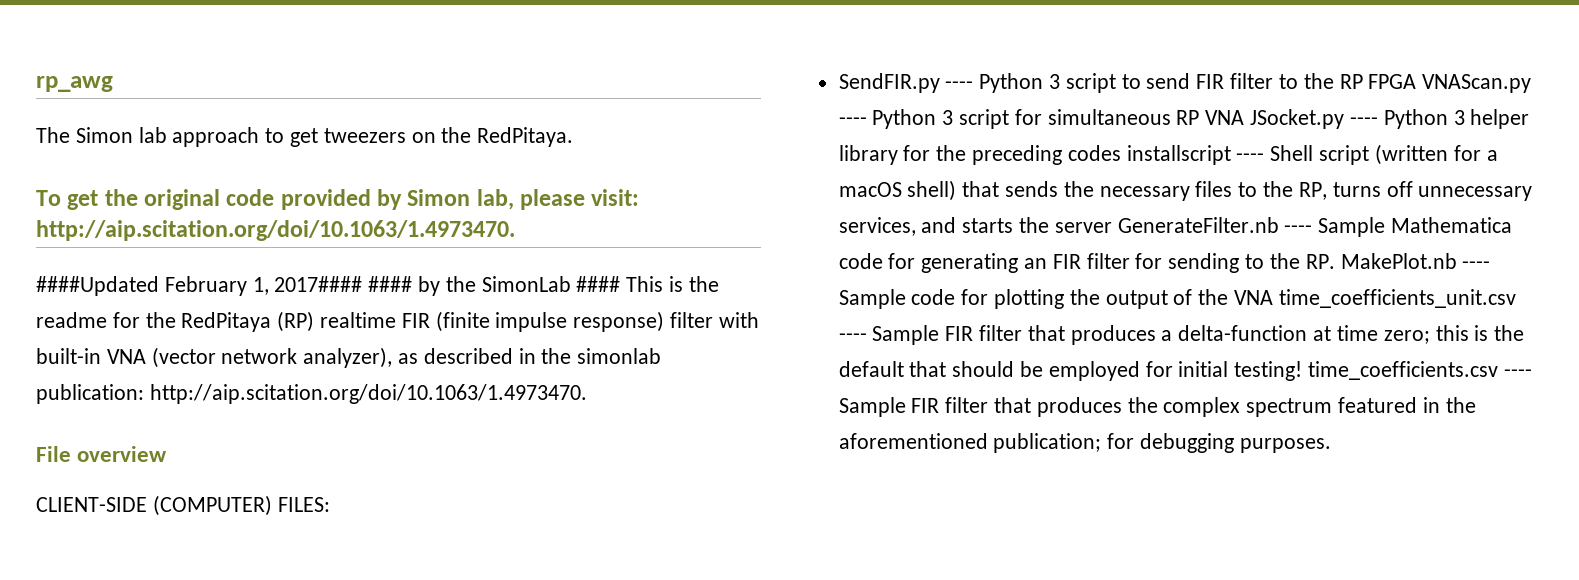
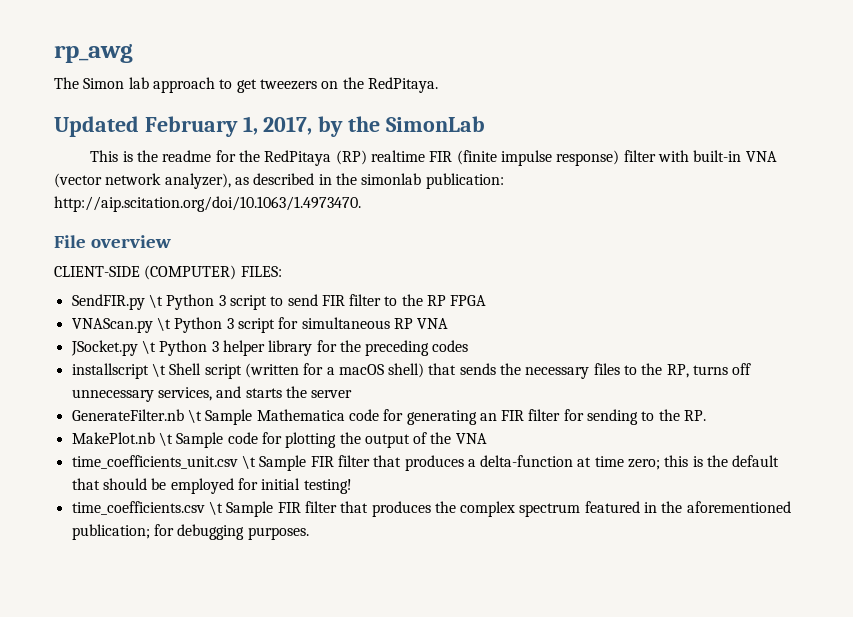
- To get the original code provided by Simon lab, please visit: http://aip.scitation.org/doi/10.1063/1.4973470.
- ####Updated February 1, 2017#### #### by the SimonLab #### This is the readme for the RedPitaya (RP) realtime FIR (finite impulse response) filter with built-in VNA (vector network analyzer), as described in the simonlab publication: http://aip.scitation.org/doi/10.1063/1.4973470.
+ Updated February 1, 2017, by the SimonLab
+ This is the readme for the RedPitaya (RP) realtime FIR (finite impulse response) filter with built-in VNA (vector network analyzer), as described in the simonlab publication: http://aip.scitation.org/doi/10.1063/1.4973470.
- SendFIR.py ---- Python 3 script to send FIR filter to the RP FPGA VNAScan.py ---- Python 3 script for simultaneous RP VNA JSocket.py ---- Python 3 helper library for the preceding codes installscript ---- Shell script (written for a macOS shell) that sends the necessary files to the RP, turns off unnecessary services, and starts the server GenerateFilter.nb ---- Sample Mathematica code for generating an FIR filter for sending to the RP. MakePlot.nb ---- Sample code for plotting the output of the VNA time_coefficients_unit.csv ---- Sample FIR filter that produces a delta-function at time zero;
+ SendFIR.py \t Python 3 script to send FIR filter to the RP FPGA
+ VNAScan.py \t Python 3 script for simultaneous RP VNA
+ JSocket.py \t Python 3 helper library for the preceding codes
+ installscript \t Shell script (written for a macOS shell) that sends the necessary files to the RP, turns off unnecessary services, and starts the server
+ GenerateFilter.nb \t Sample Mathematica code for generating an FIR filter for sending to the RP.
+ MakePlot.nb \t Sample code for plotting the output of the VNA
+ time_coefficients_unit.csv \t Sample FIR filter that produces a delta-function at time zero;
- this is the default that should be employed for initial testing! time_coefficients.csv ---- Sample FIR filter that produces the complex spectrum featured in the aforementioned publication;
+ this is the default that should be employed for initial testing!
+ time_coefficients.csv \t Sample FIR filter that produces the complex spectrum featured in the aforementioned publication;

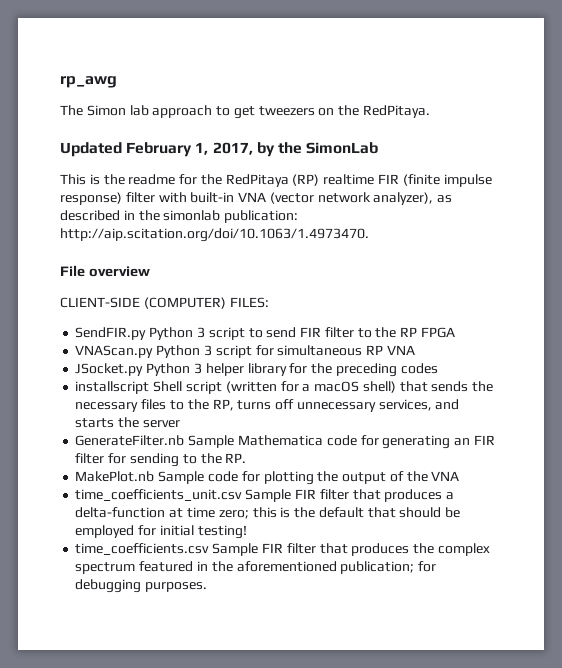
- SendFIR.py \t Python 3 script to send FIR filter to the RP FPGA
+ SendFIR.py Python 3 script to send FIR filter to the RP FPGA
- VNAScan.py \t Python 3 script for simultaneous RP VNA
+ VNAScan.py Python 3 script for simultaneous RP VNA
- JSocket.py \t Python 3 helper library for the preceding codes
+ JSocket.py Python 3 helper library for the preceding codes
- installscript \t Shell script (written for a macOS shell) that sends the necessary files to the RP, turns off unnecessary services, and starts the server
+ installscript Shell script (written for a macOS shell) that sends the necessary files to the RP, turns off unnecessary services, and starts the server
- GenerateFilter.nb \t Sample Mathematica code for generating an FIR filter for sending to the RP.
+ GenerateFilter.nb Sample Mathematica code for generating an FIR filter for sending to the RP.
- MakePlot.nb \t Sample code for plotting the output of the VNA
+ MakePlot.nb Sample code for plotting the output of the VNA
- time_coefficients_unit.csv \t Sample FIR filter that produces a delta-function at time zero; this is the default that should be employed for initial testing!
+ time_coefficients_unit.csv Sample FIR filter that produces a delta-function at time zero; this is the default that should be employed for initial testing!
- time_coefficients.csv \t Sample FIR filter that produces the complex spectrum featured in the aforementioned publication; for debugging purposes.
+ time_coefficients.csv Sample FIR filter that produces the complex spectrum featured in the aforementioned publication; for debugging purposes.

